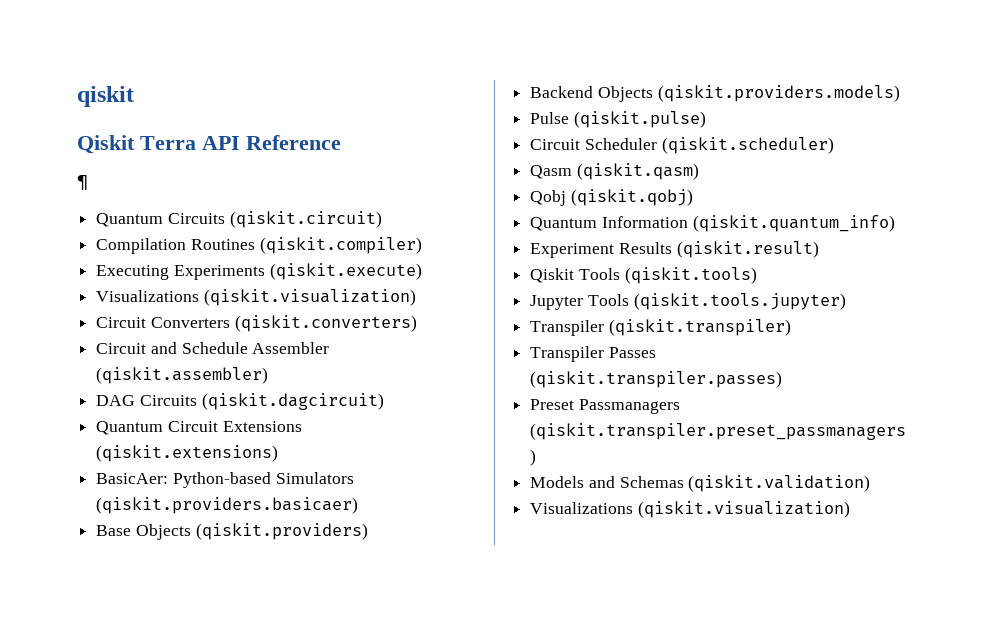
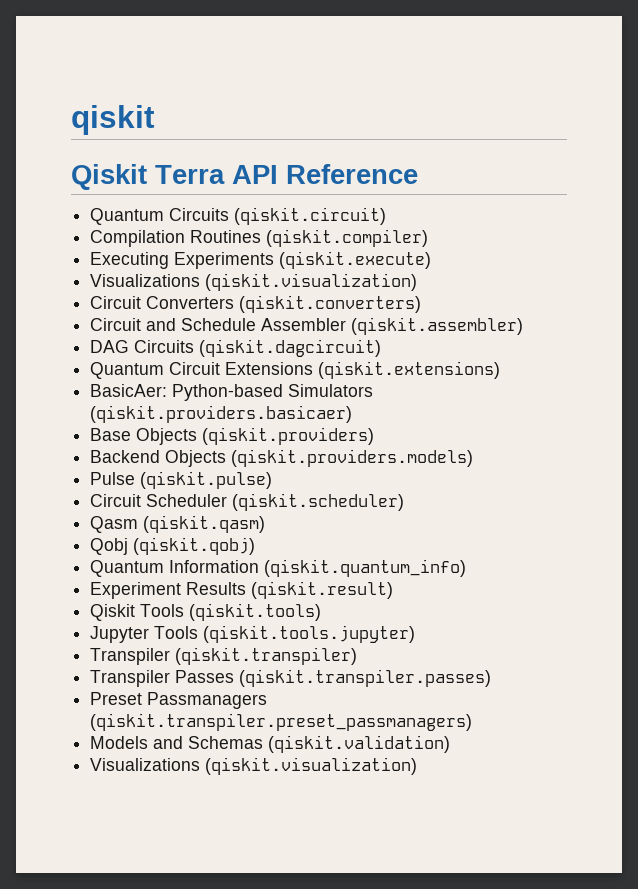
- ¶

